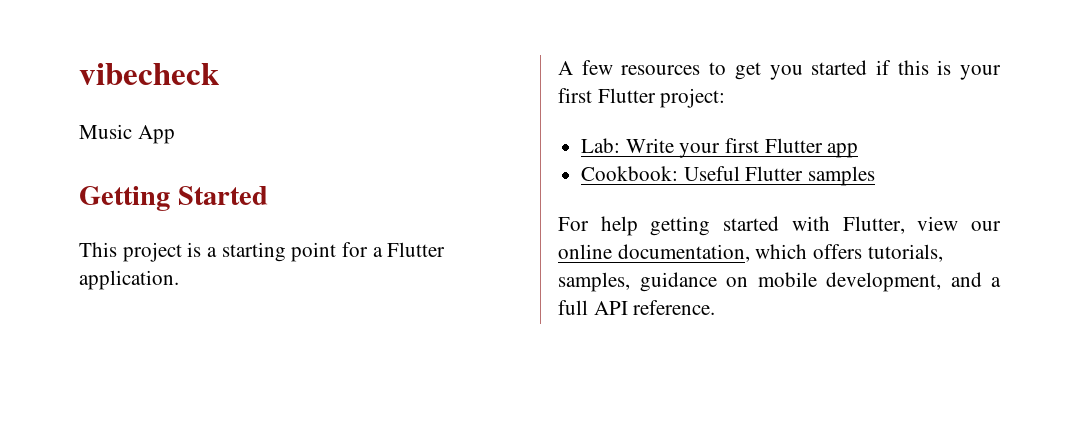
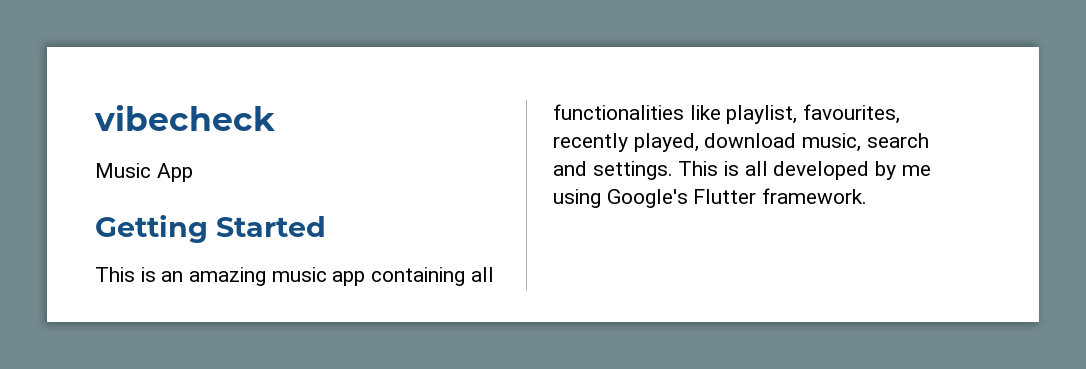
- This project is a starting point for a Flutter application.
- A few resources to get you started if this is your first Flutter project:
- Lab: Write your first Flutter app
- Cookbook: Useful Flutter samples
- For help getting started with Flutter, view our online documentation, which offers tutorials, samples, guidance on mobile development, and a full API reference.
+ This is an amazing music app containing all functionalities like playlist, favourites, recently played, download music, search and settings. This is all developed by me using Google's Flutter framework.

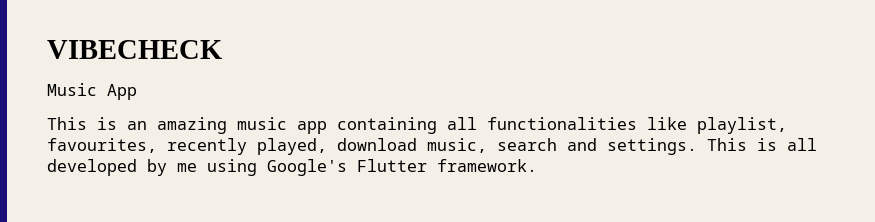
- vibecheck
+ VIBECHECK
- Getting Started

